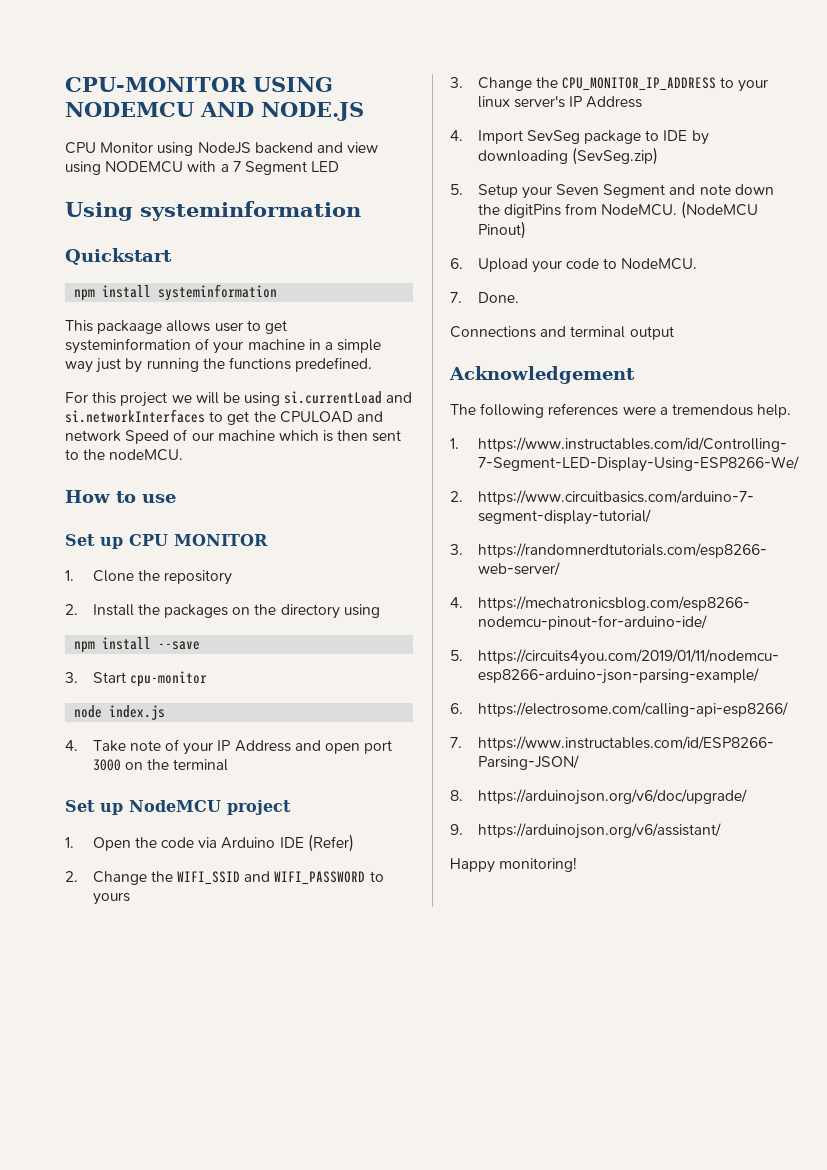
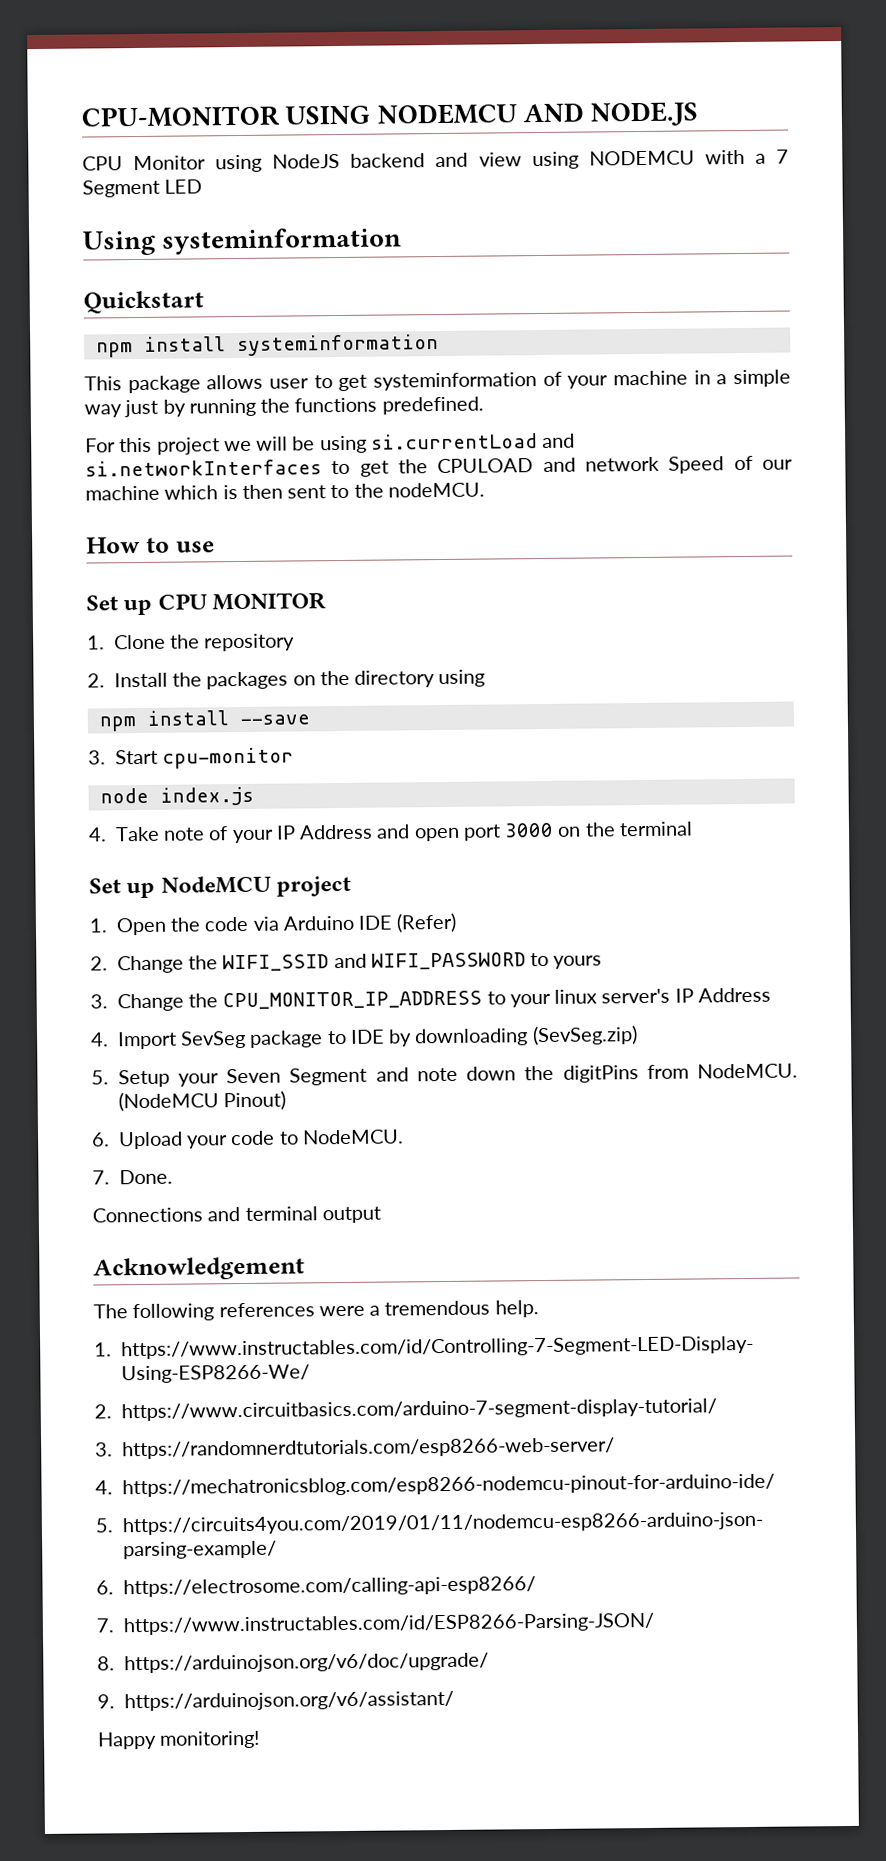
- This packaage allows user to get systeminformation of your machine in a simple way just by running the functions predefined.
+ This package allows user to get systeminformation of your machine in a simple way just by running the functions predefined.

